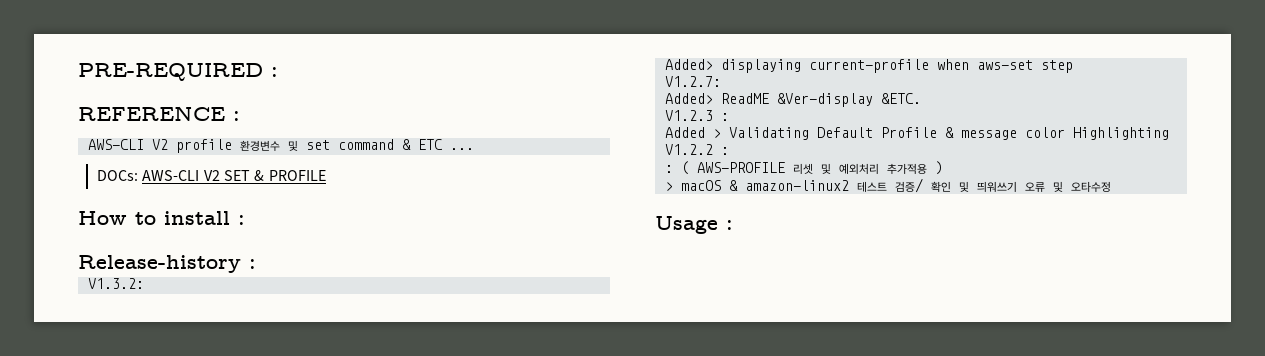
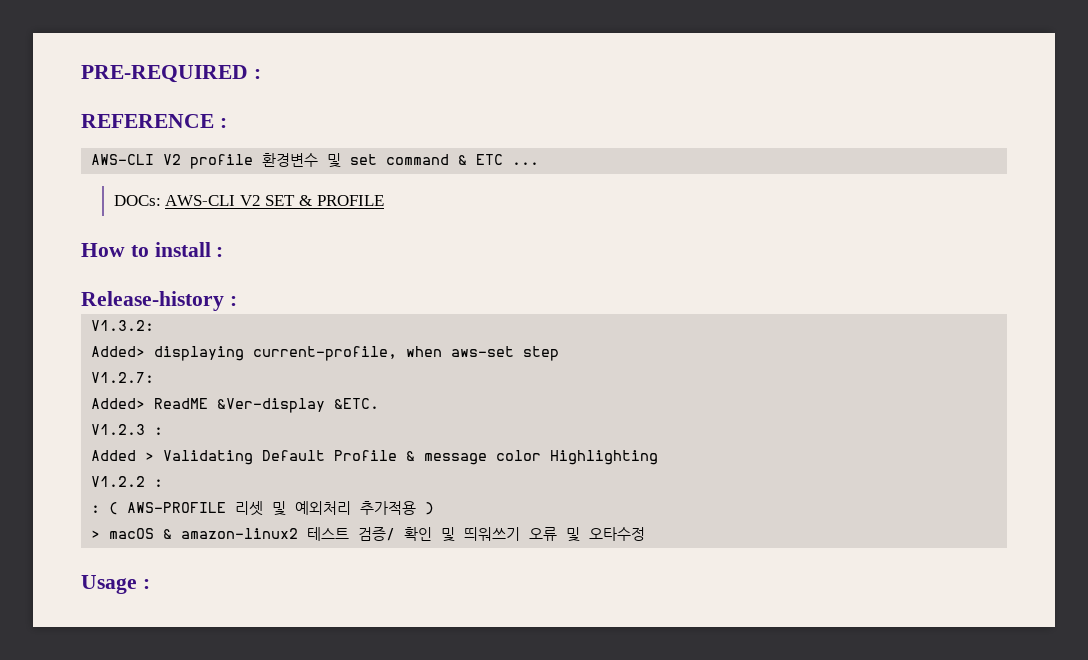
- Added> displaying current-profile when aws-set step
+ Added> displaying current-profile, when aws-set step

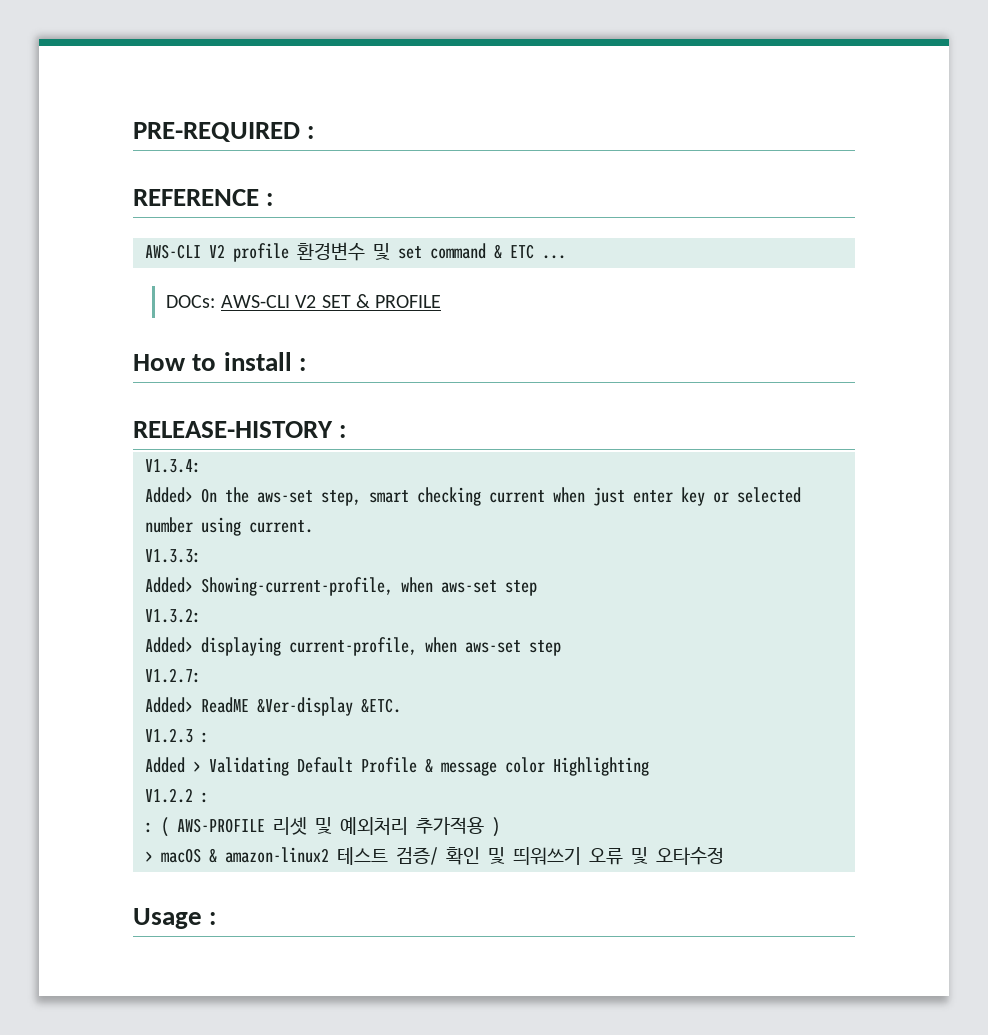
- Release-history :
+ RELEASE-HISTORY :
+ V1.3.4:
+ Added> On the aws-set step, smart checking current when just enter key or selected number using current.
+ V1.3.3:
+ Added> Showing-current-profile, when aws-set step

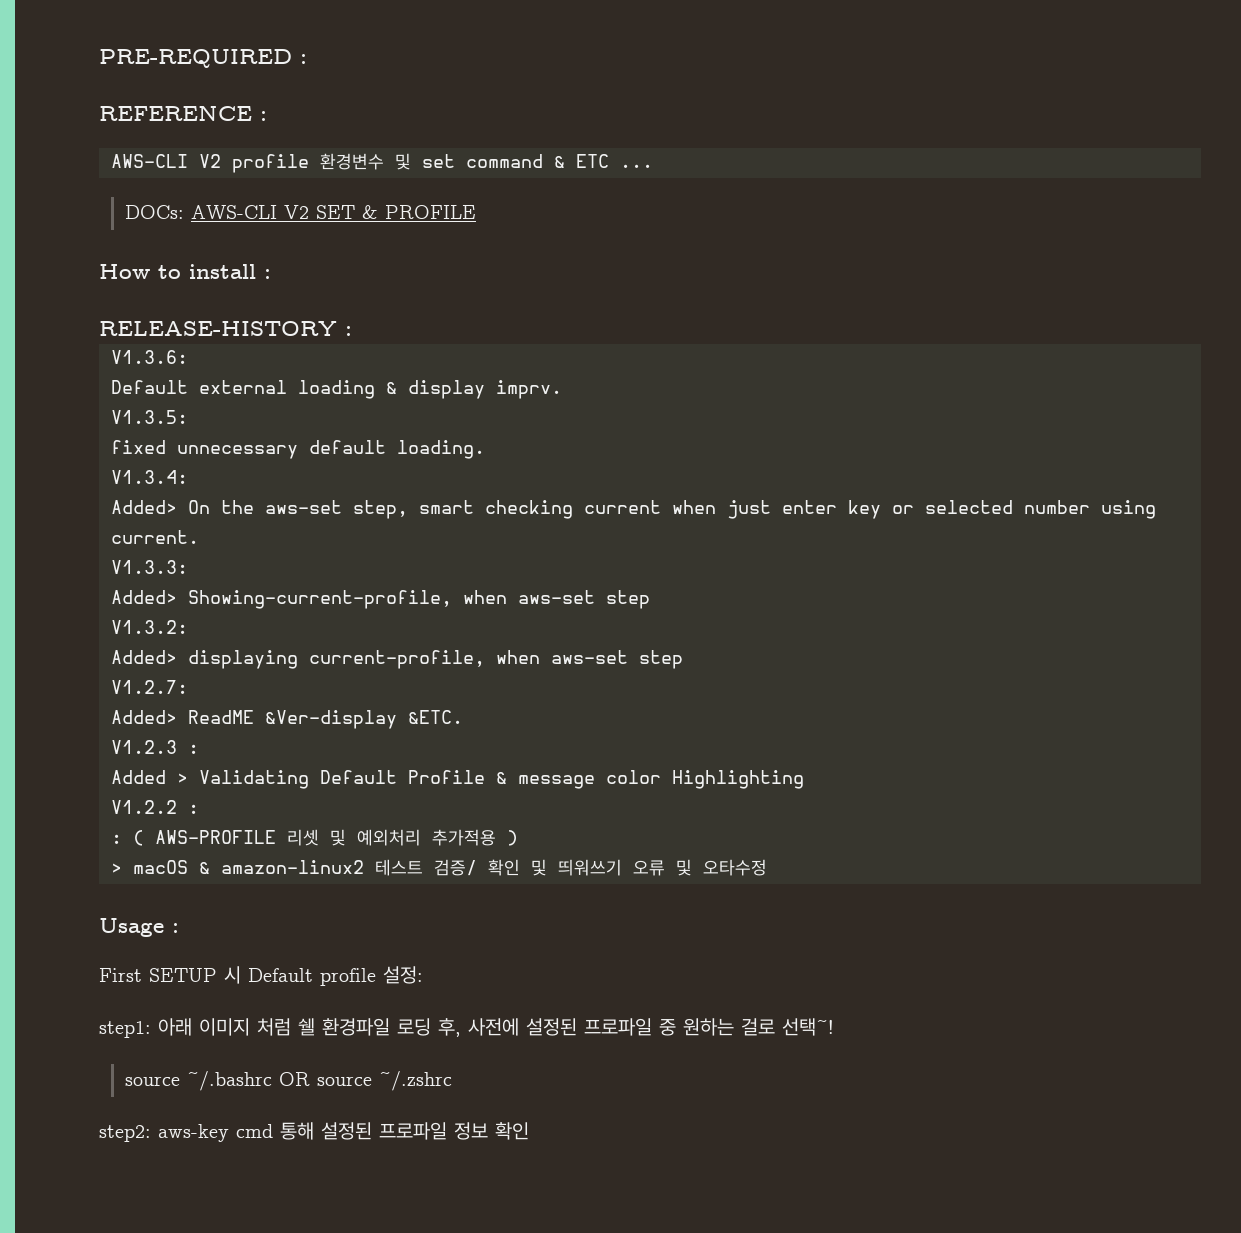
+ V1.3.6:
+ Default external loading & display imprv.
+ V1.3.5:
+ fixed unnecessary default loading.
+ First SETUP 시 Default profile 설정:
+ step1: 아래 이미지 처럼 쉘 환경파일 로딩 후, 사전에 설정된 프로파일 중 원하는 걸로 선택~!
+ source ~/.bashrc OR source ~/.zshrc
+ step2: aws-key cmd 통해 설정된 프로파일 정보 확인

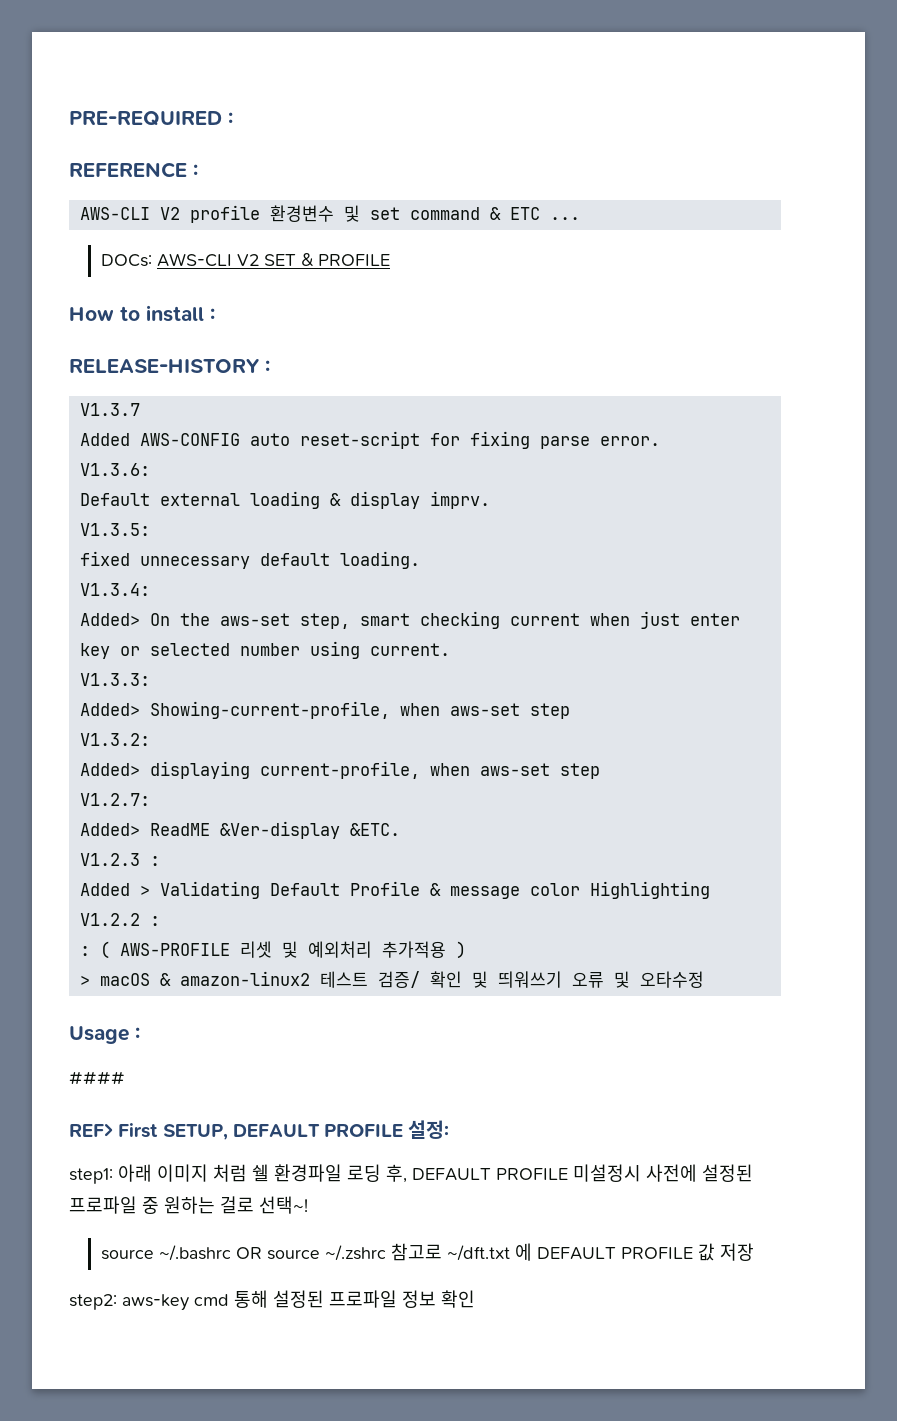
+ V1.3.7
+ Added AWS-CONFIG auto reset-script for fixing parse error.
- First SETUP 시 Default profile 설정:
+ ####
+ REF> First SETUP, DEFAULT PROFILE 설정:
- step1: 아래 이미지 처럼 쉘 환경파일 로딩 후, 사전에 설정된 프로파일 중 원하는 걸로 선택~!
+ step1: 아래 이미지 처럼 쉘 환경파일 로딩 후, DEFAULT PROFILE 미설정시 사전에 설정된 프로파일 중 원하는 걸로 선택~!
- source ~/.bashrc OR source ~/.zshrc
+ source ~/.bashrc OR source ~/.zshrc 참고로 ~/dft.txt 에 DEFAULT PROFILE 값 저장

